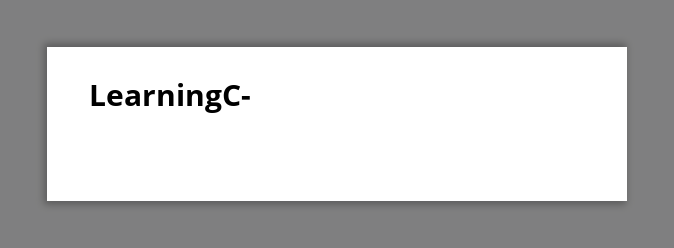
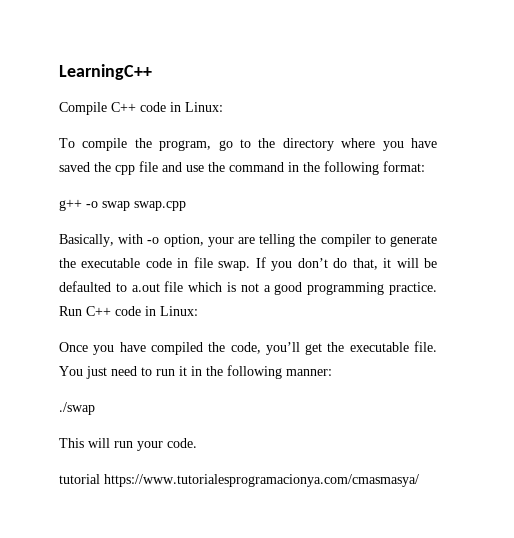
- LearningC-
+ LearningC++
+ Compile C++ code in Linux:
+ To compile the program, go to the directory where you have saved the cpp file and use the command in the following format:
+ g++ -o swap swap.cpp
+ Basically, with -o option, your are telling the compiler to generate the executable code in file swap. If you don’t do that, it will be defaulted to a.out file which is not a good programming practice. Run C++ code in Linux:
+ Once you have compiled the code, you’ll get the executable file. You just need to run it in the following manner:
+ ./swap
+ This will run your code.
+ tutorial https://www.tutorialesprogramacionya.com/cmasmasya/

